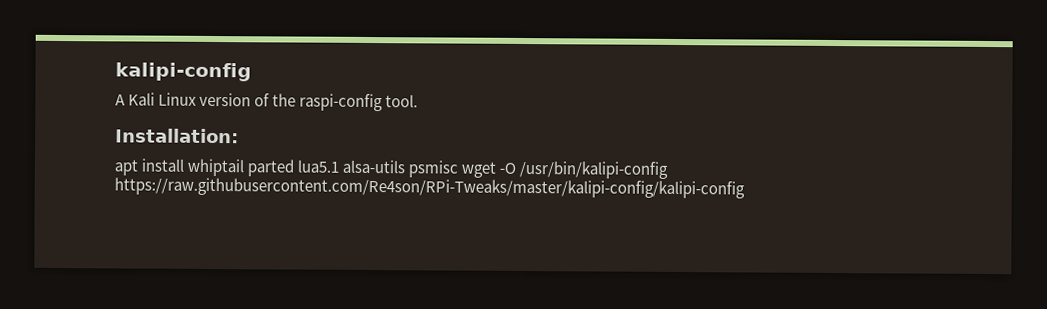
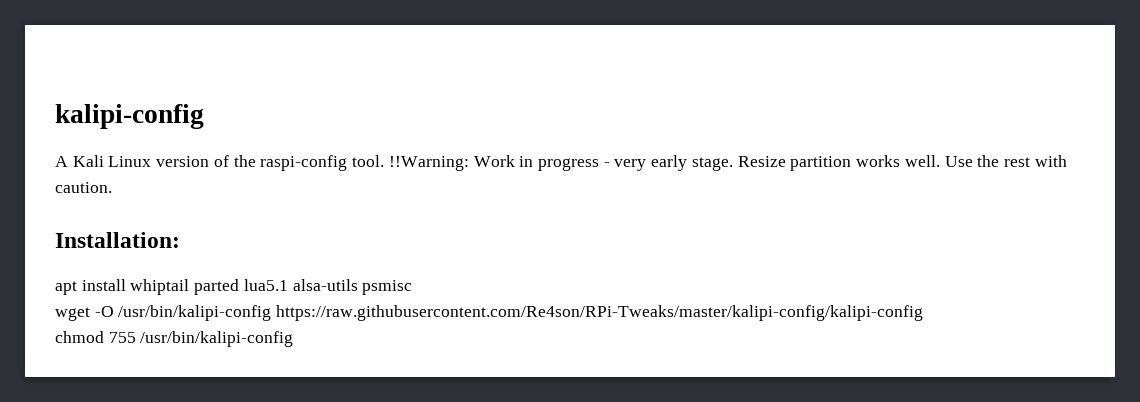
+ !!Warning: Work in progress - very early stage. Resize partition works well. Use the rest with caution.
- apt install whiptail parted lua5.1 alsa-utils psmisc wget -O /usr/bin/kalipi-config https://raw.githubusercontent.com/Re4son/RPi-Tweaks/master/kalipi-config/kalipi-config
+ apt install whiptail parted lua5.1 alsa-utils psmisc
+ wget -O /usr/bin/kalipi-config https://raw.githubusercontent.com/Re4son/RPi-Tweaks/master/kalipi-config/kalipi-config
+ chmod 755 /usr/bin/kalipi-config

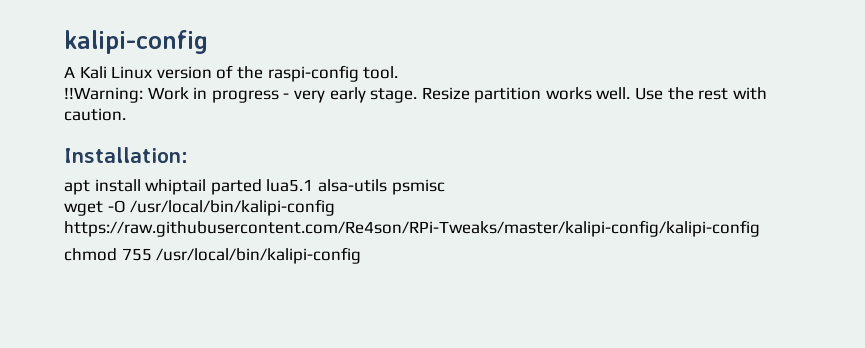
- A Kali Linux version of the raspi-config tool. !!Warning: Work in progress - very early stage.
+ A Kali Linux version of the raspi-config tool.
+ !!Warning: Work in progress - very early stage.
- wget -O /usr/bin/kalipi-config https://raw.githubusercontent.com/Re4son/RPi-Tweaks/master/kalipi-config/kalipi-config
+ wget -O /usr/local/bin/kalipi-config https://raw.githubusercontent.com/Re4son/RPi-Tweaks/master/kalipi-config/kalipi-config
- chmod 755 /usr/bin/kalipi-config
+ chmod 755 /usr/local/bin/kalipi-config

